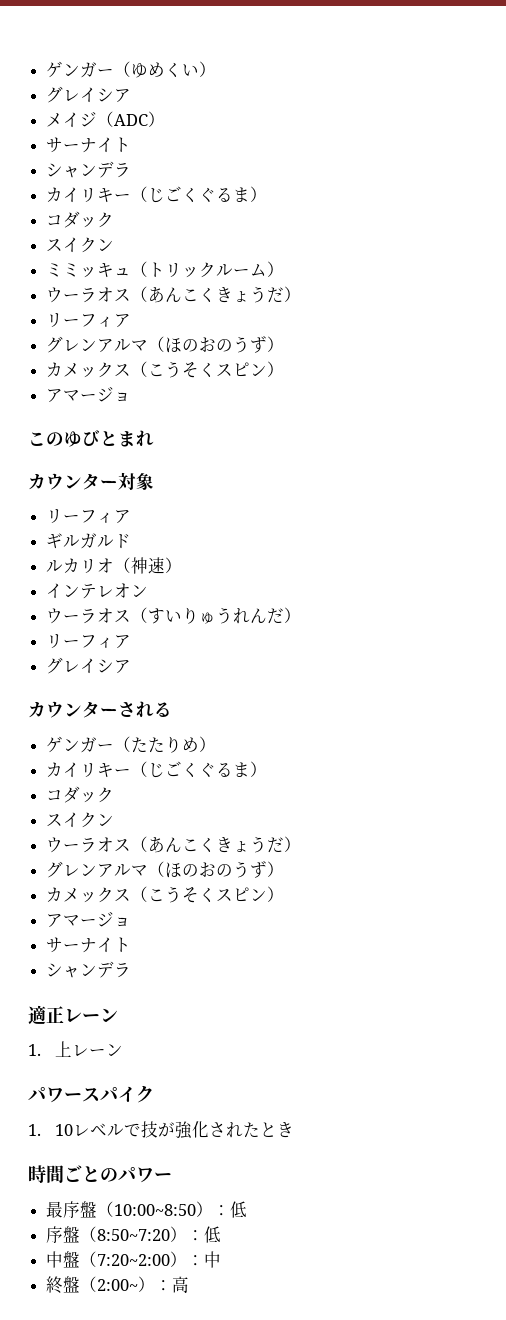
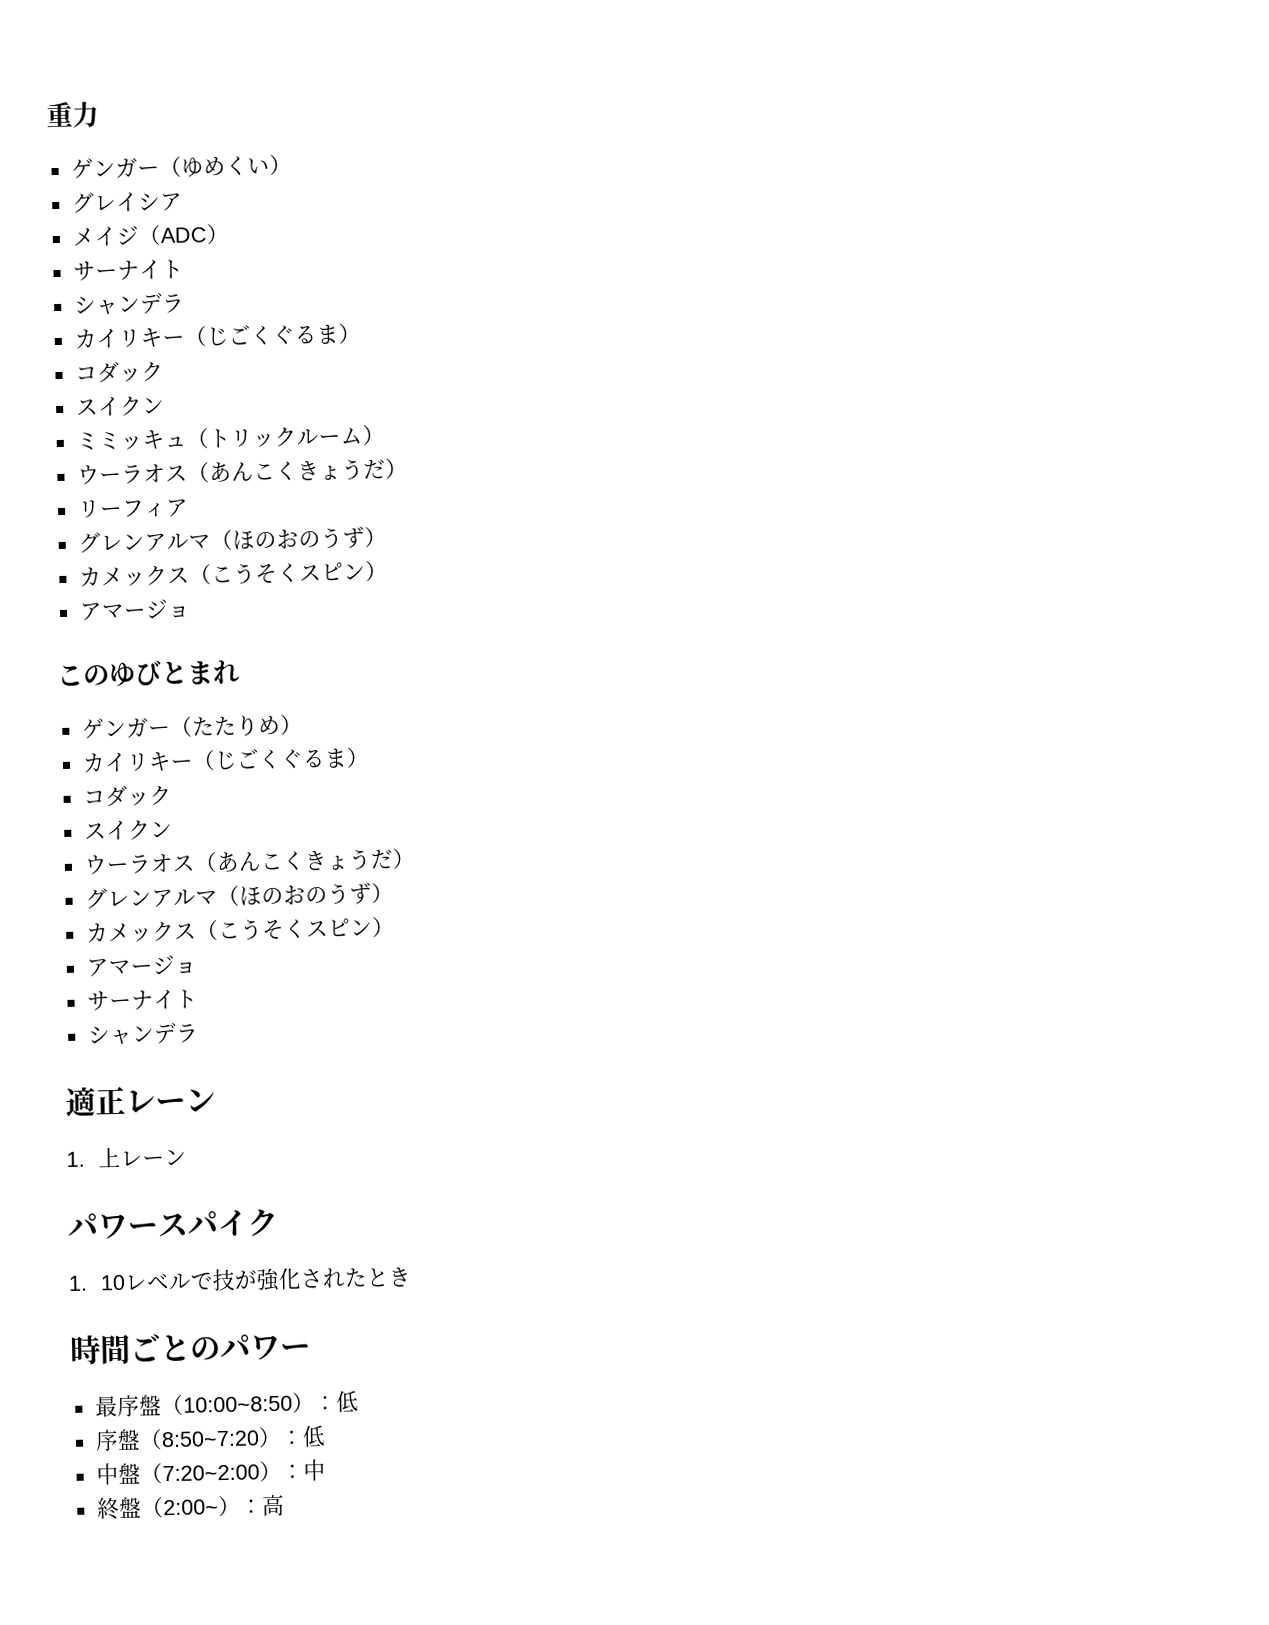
+ 重力
- カウンター対象
- リーフィア
- ギルガルド
- ルカリオ（神速）
- インテレオン
- ウーラオス（すいりゅうれんだ）
- リーフィア
- グレイシア
- カウンターされる

